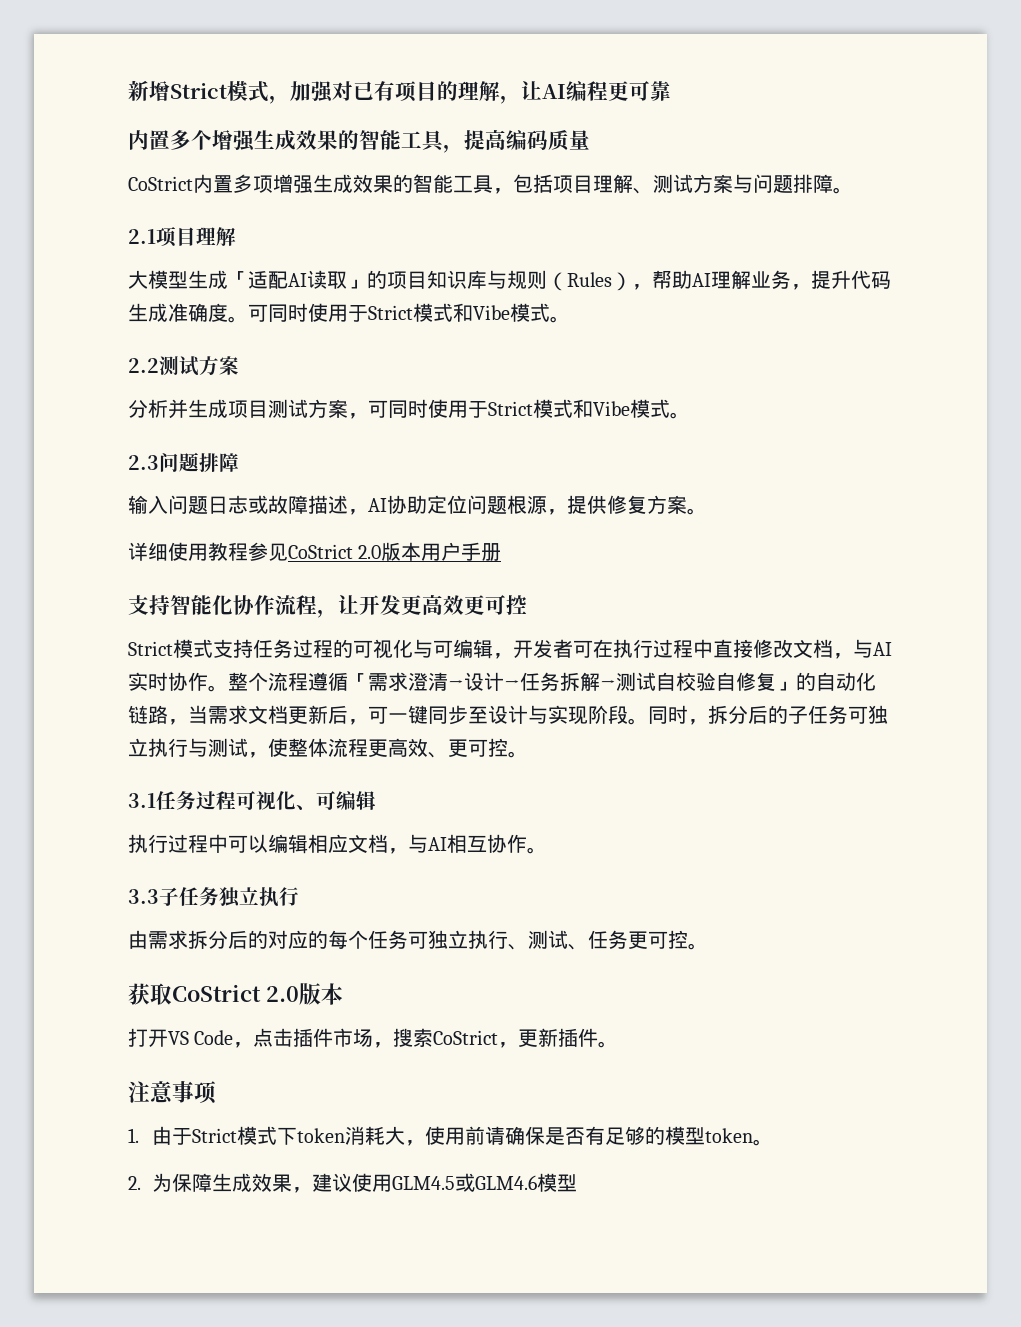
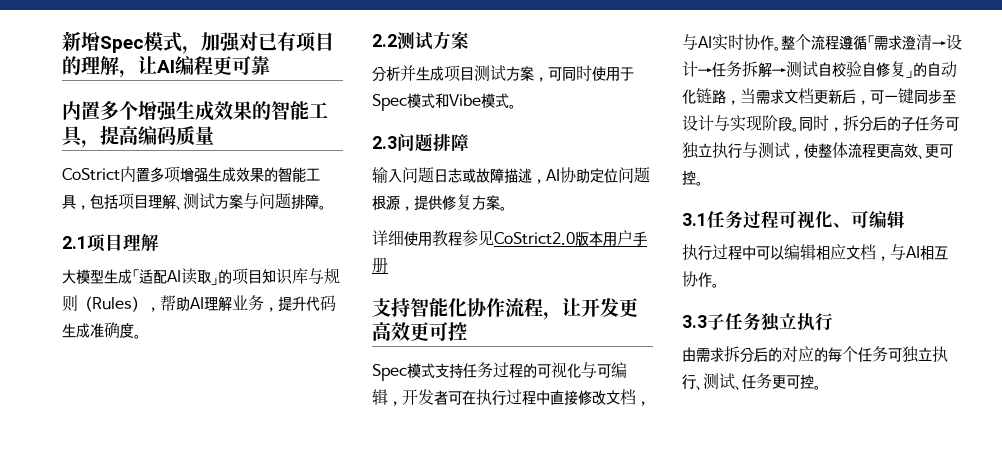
- 新增Strict模式，加强对已有项目的理解，让AI编程更可靠
+ 新增Spec模式，加强对已有项目的理解，让AI编程更可靠
- 大模型生成「适配AI读取」的项目知识库与规则（Rules），帮助AI理解业务，提升代码生成准确度。可同时使用于Strict模式和Vibe模式。
+ 大模型生成「适配AI读取」的项目知识库与规则（Rules），帮助AI理解业务，提升代码生成准确度。
- 分析并生成项目测试方案，可同时使用于Strict模式和Vibe模式。
+ 分析并生成项目测试方案，可同时使用于Spec模式和Vibe模式。
- 详细使用教程参见CoStrict 2.0版本用户手册
+ 详细使用教程参见CoStrict2.0版本用户手册
- Strict模式支持任务过程的可视化与可编辑，开发者可在执行过程中直接修改文档，与AI实时协作。
+ Spec模式支持任务过程的可视化与可编辑，开发者可在执行过程中直接修改文档，与AI实时协作。
- 获取CoStrict 2.0版本
- 打开VS Code，点击插件市场，搜索CoStrict，更新插件。
- 注意事项
- 1.由于Strict模式下token消耗大，使用前请确保是否有足够的模型token。
- 2.为保障生成效果，建议使用GLM4.5或GLM4.6模型

